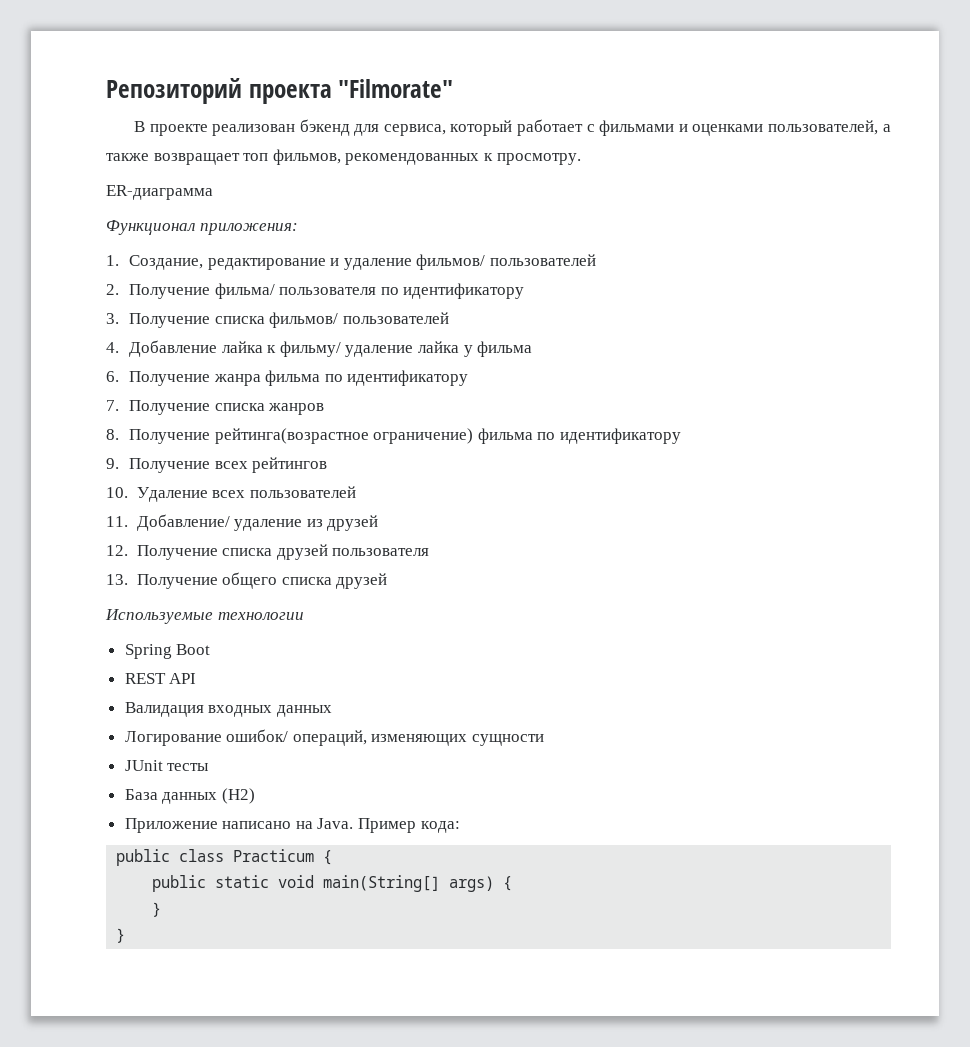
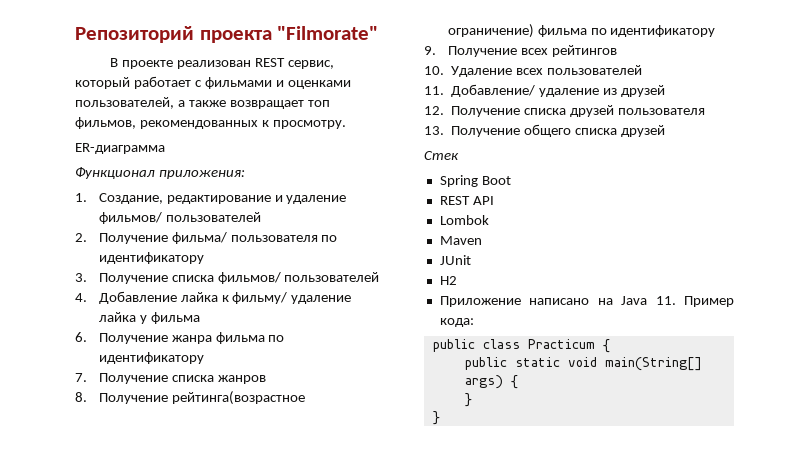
- В проекте реализован бэкенд для сервиса, который работает с фильмами и оценками пользователей, а также возвращает топ фильмов, рекомендованных к просмотру.
+ В проекте реализован REST сервис, который работает с фильмами и оценками пользователей, а также возвращает топ фильмов, рекомендованных к просмотру.
- Используемые технологии
+ Стек
- Валидация входных данных
- Логирование ошибок/ операций, изменяющих сущности
- JUnit тесты
- База данных (Н2)
+ Lombok
+ Maven
+ JUnit
+ Н2
- Приложение написано на Java. Пример кода:
+ Приложение написано на Java 11. Пример кода:

